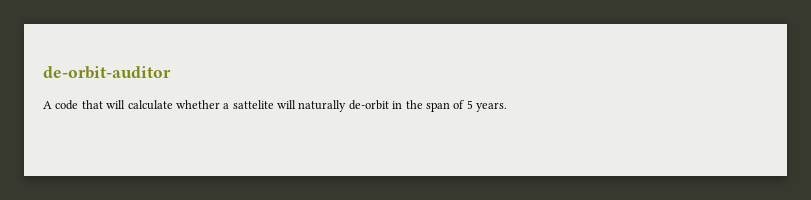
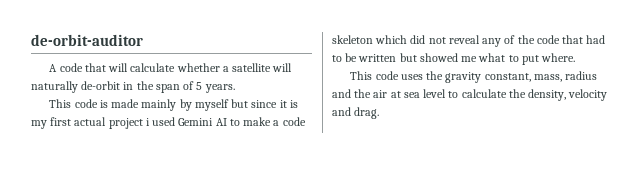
- A code that will calculate whether a sattelite will naturally de-orbit in the span of 5 years.
+ A code that will calculate whether a satellite will naturally de-orbit in the span of 5 years.
+ This code is made mainly by myself but since it is my first actual project i used Gemini AI to make a code skeleton which did not reveal any of the code that had to be written but showed me what to put where.
+ This code uses the gravity constant, mass, radius and the air at sea level to calculate the density, velocity and drag.

